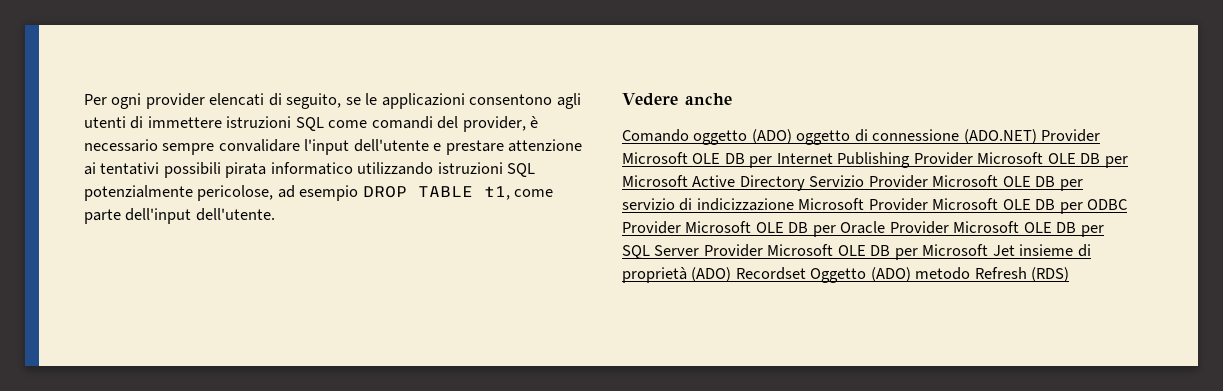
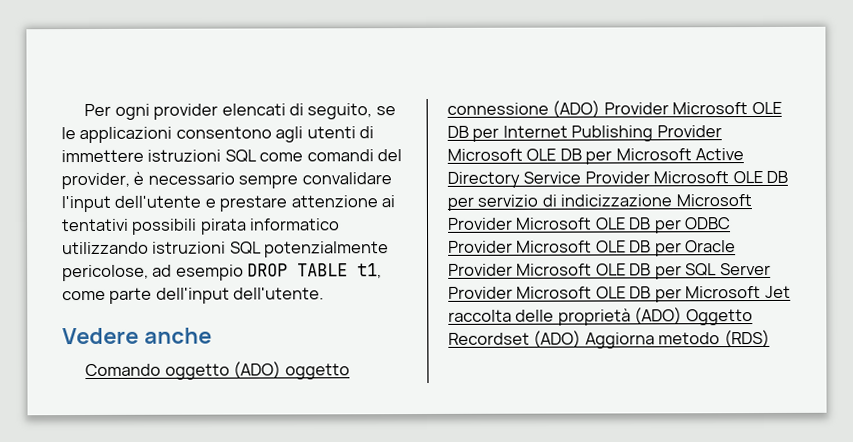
- Comando oggetto (ADO) oggetto di connessione (ADO.NET) Provider Microsoft OLE DB per Internet Publishing Provider Microsoft OLE DB per Microsoft Active Directory Servizio Provider Microsoft OLE DB per servizio di indicizzazione Microsoft Provider Microsoft OLE DB per ODBC Provider Microsoft OLE DB per Oracle Provider Microsoft OLE DB per SQL Server Provider Microsoft OLE DB per Microsoft Jet insieme di proprietà (ADO) Recordset Oggetto (ADO) metodo Refresh (RDS)
+ Comando oggetto (ADO) oggetto connessione (ADO) Provider Microsoft OLE DB per Internet Publishing Provider Microsoft OLE DB per Microsoft Active Directory Service Provider Microsoft OLE DB per servizio di indicizzazione Microsoft Provider Microsoft OLE DB per ODBC Provider Microsoft OLE DB per Oracle Provider Microsoft OLE DB per SQL Server Provider Microsoft OLE DB per Microsoft Jet raccolta delle proprietà (ADO) Oggetto Recordset (ADO) Aggiorna metodo (RDS)

